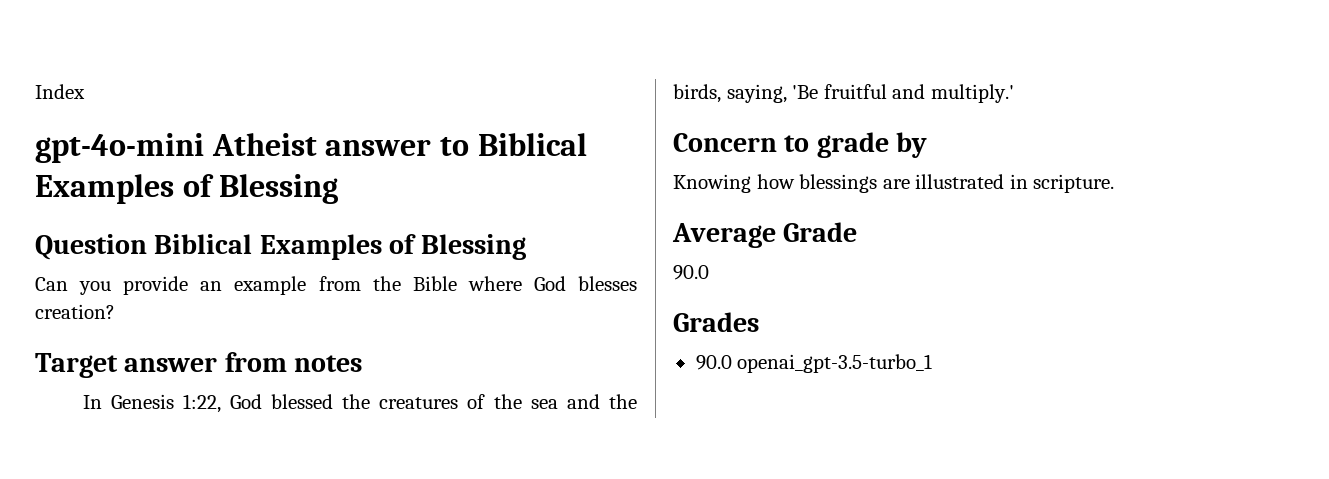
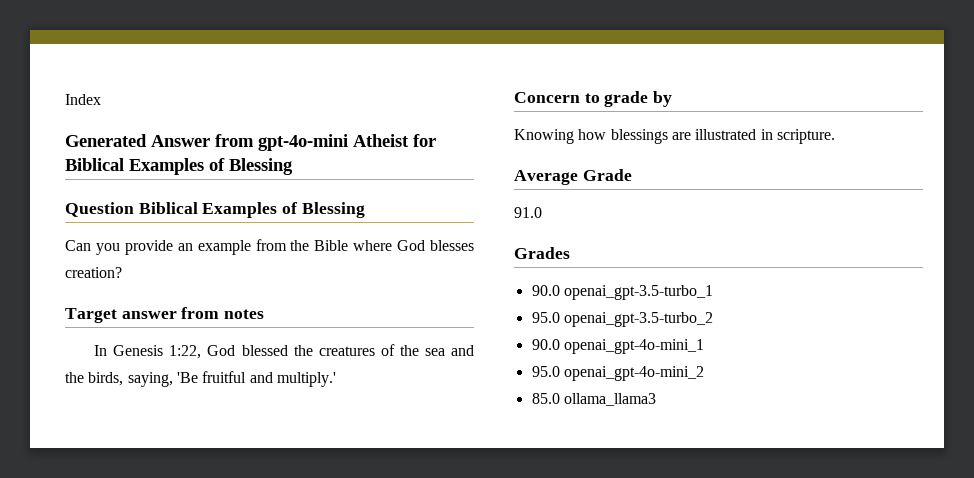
- gpt-4o-mini Atheist answer to Biblical Examples of Blessing
+ Generated Answer from gpt-4o-mini Atheist for Biblical Examples of Blessing
  Average Grade
- 90.0
+ 91.0
+ 95.0 openai_gpt-3.5-turbo_2
+ 90.0 openai_gpt-4o-mini_1
+ 95.0 openai_gpt-4o-mini_2
+ 85.0 ollama_llama3

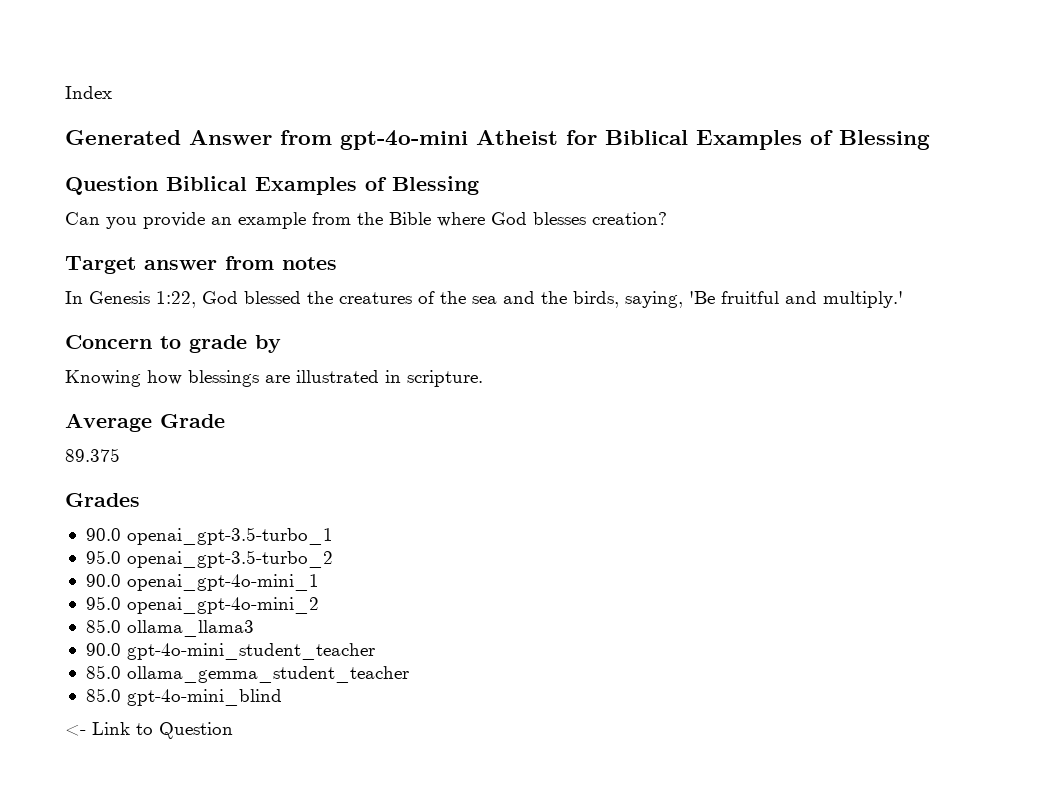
- 91.0
+ 89.375
+ 90.0 gpt-4o-mini_student_teacher
+ 85.0 ollama_gemma_student_teacher
+ 85.0 gpt-4o-mini_blind
+ <- Link to Question

